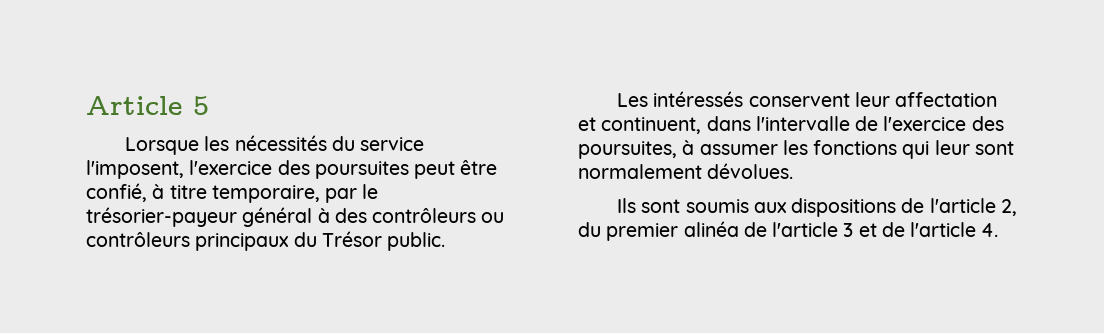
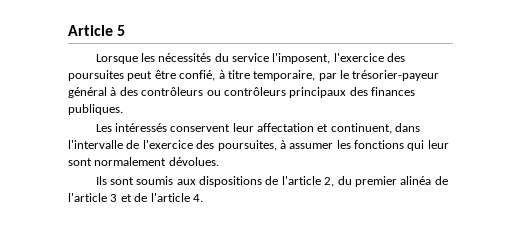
- Lorsque les nécessités du service l'imposent, l'exercice des poursuites peut être confié, à titre temporaire, par le trésorier-payeur général à des contrôleurs ou contrôleurs principaux du Trésor public.
+ Lorsque les nécessités du service l'imposent, l'exercice des poursuites peut être confié, à titre temporaire, par le trésorier-payeur général à des contrôleurs ou contrôleurs principaux des finances publiques.

